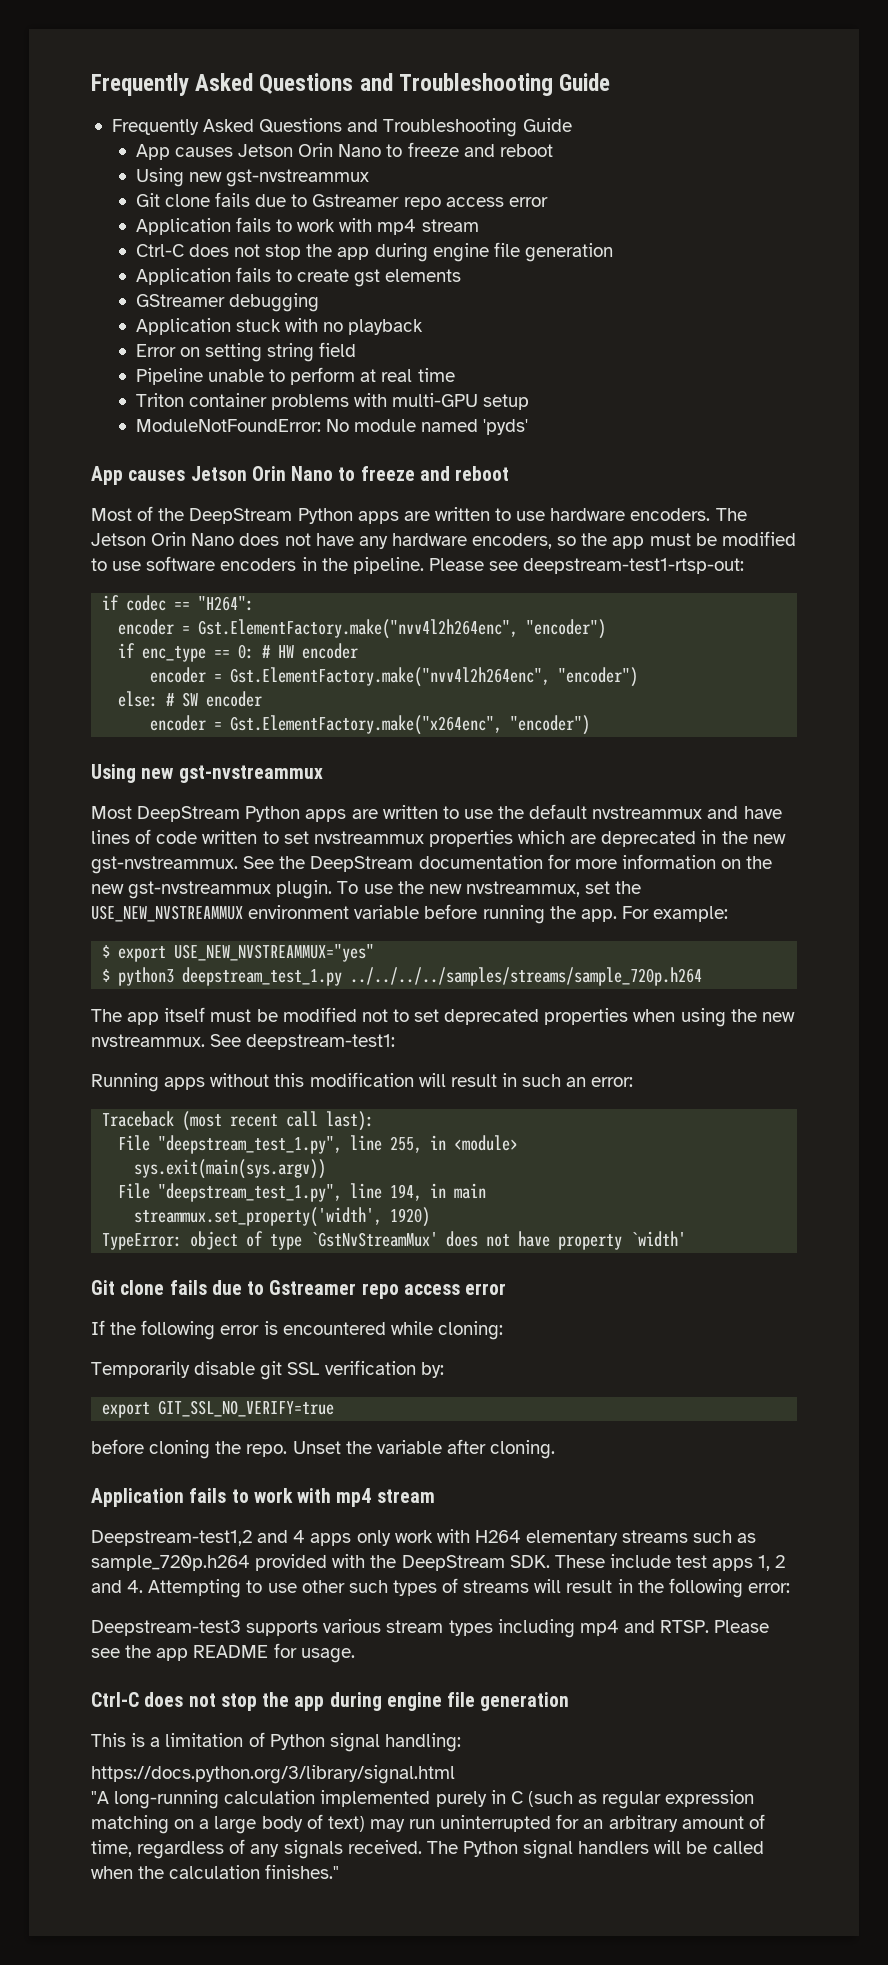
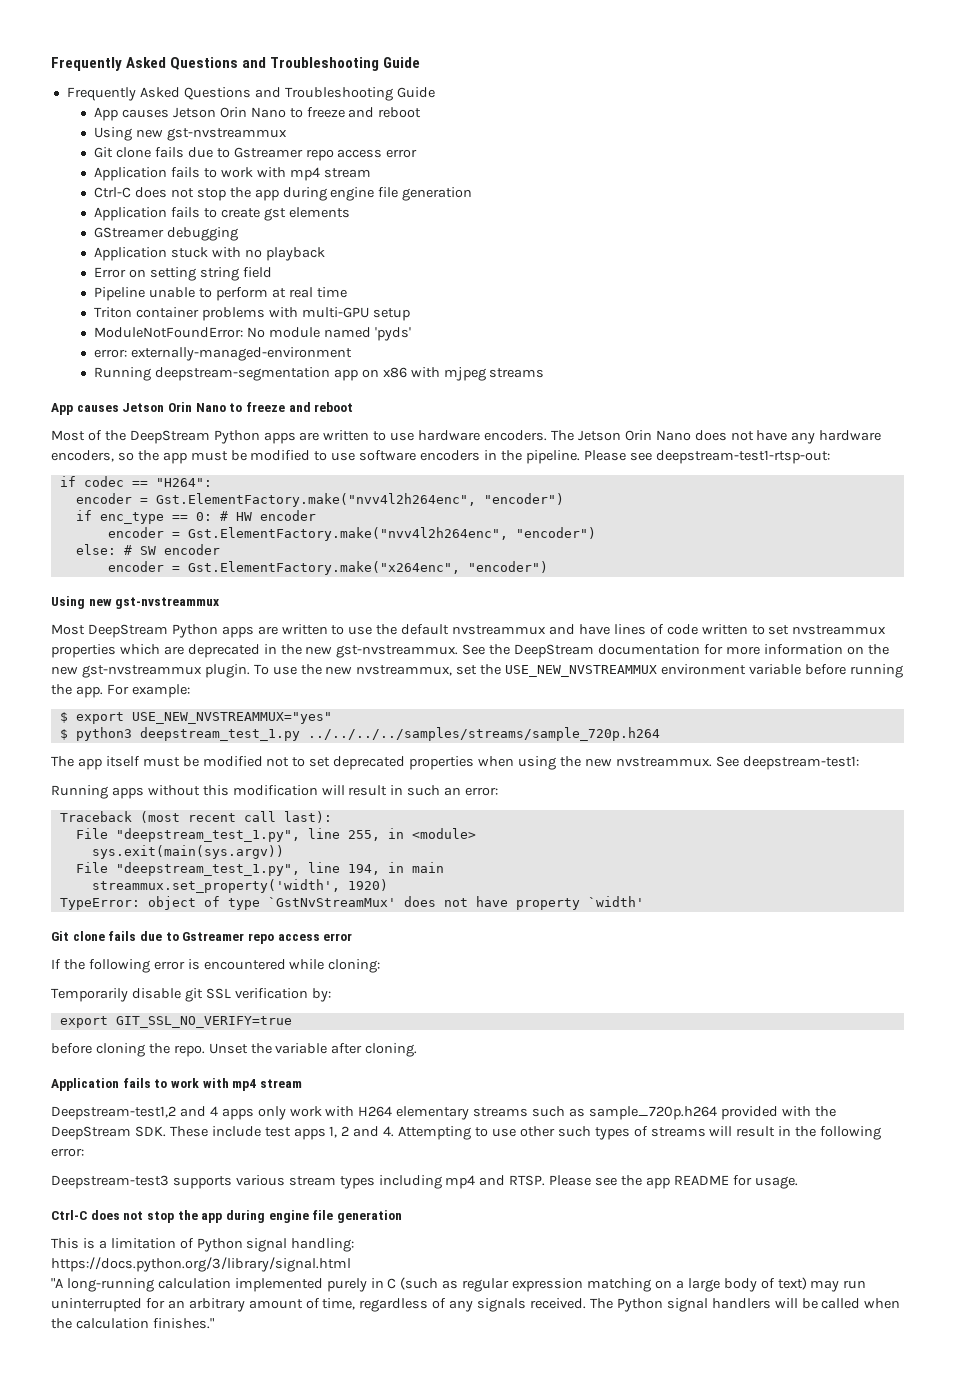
+ error: externally-managed-environment
+ Running deepstream-segmentation app on x86 with mjpeg streams

